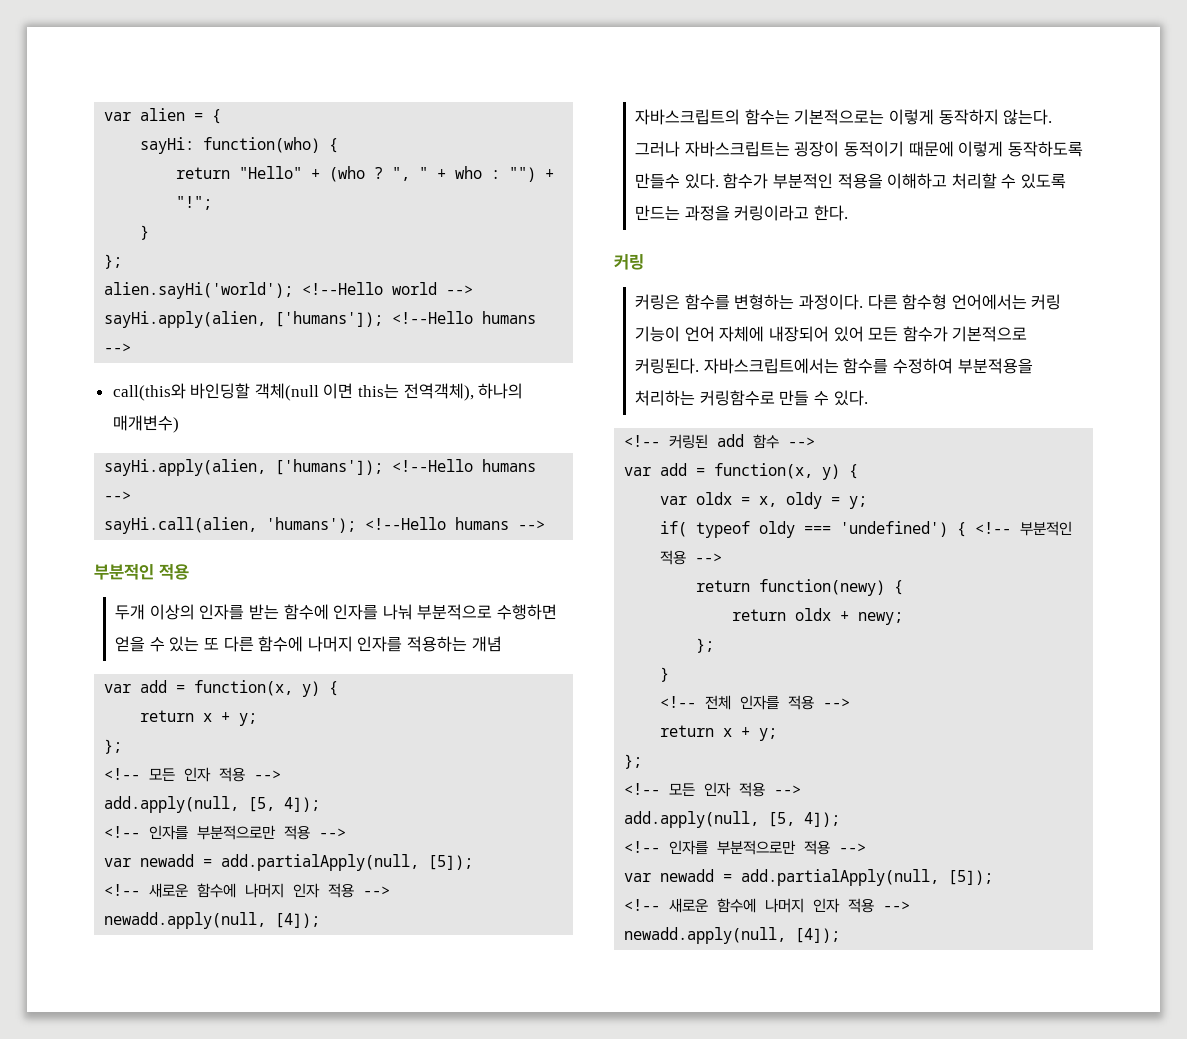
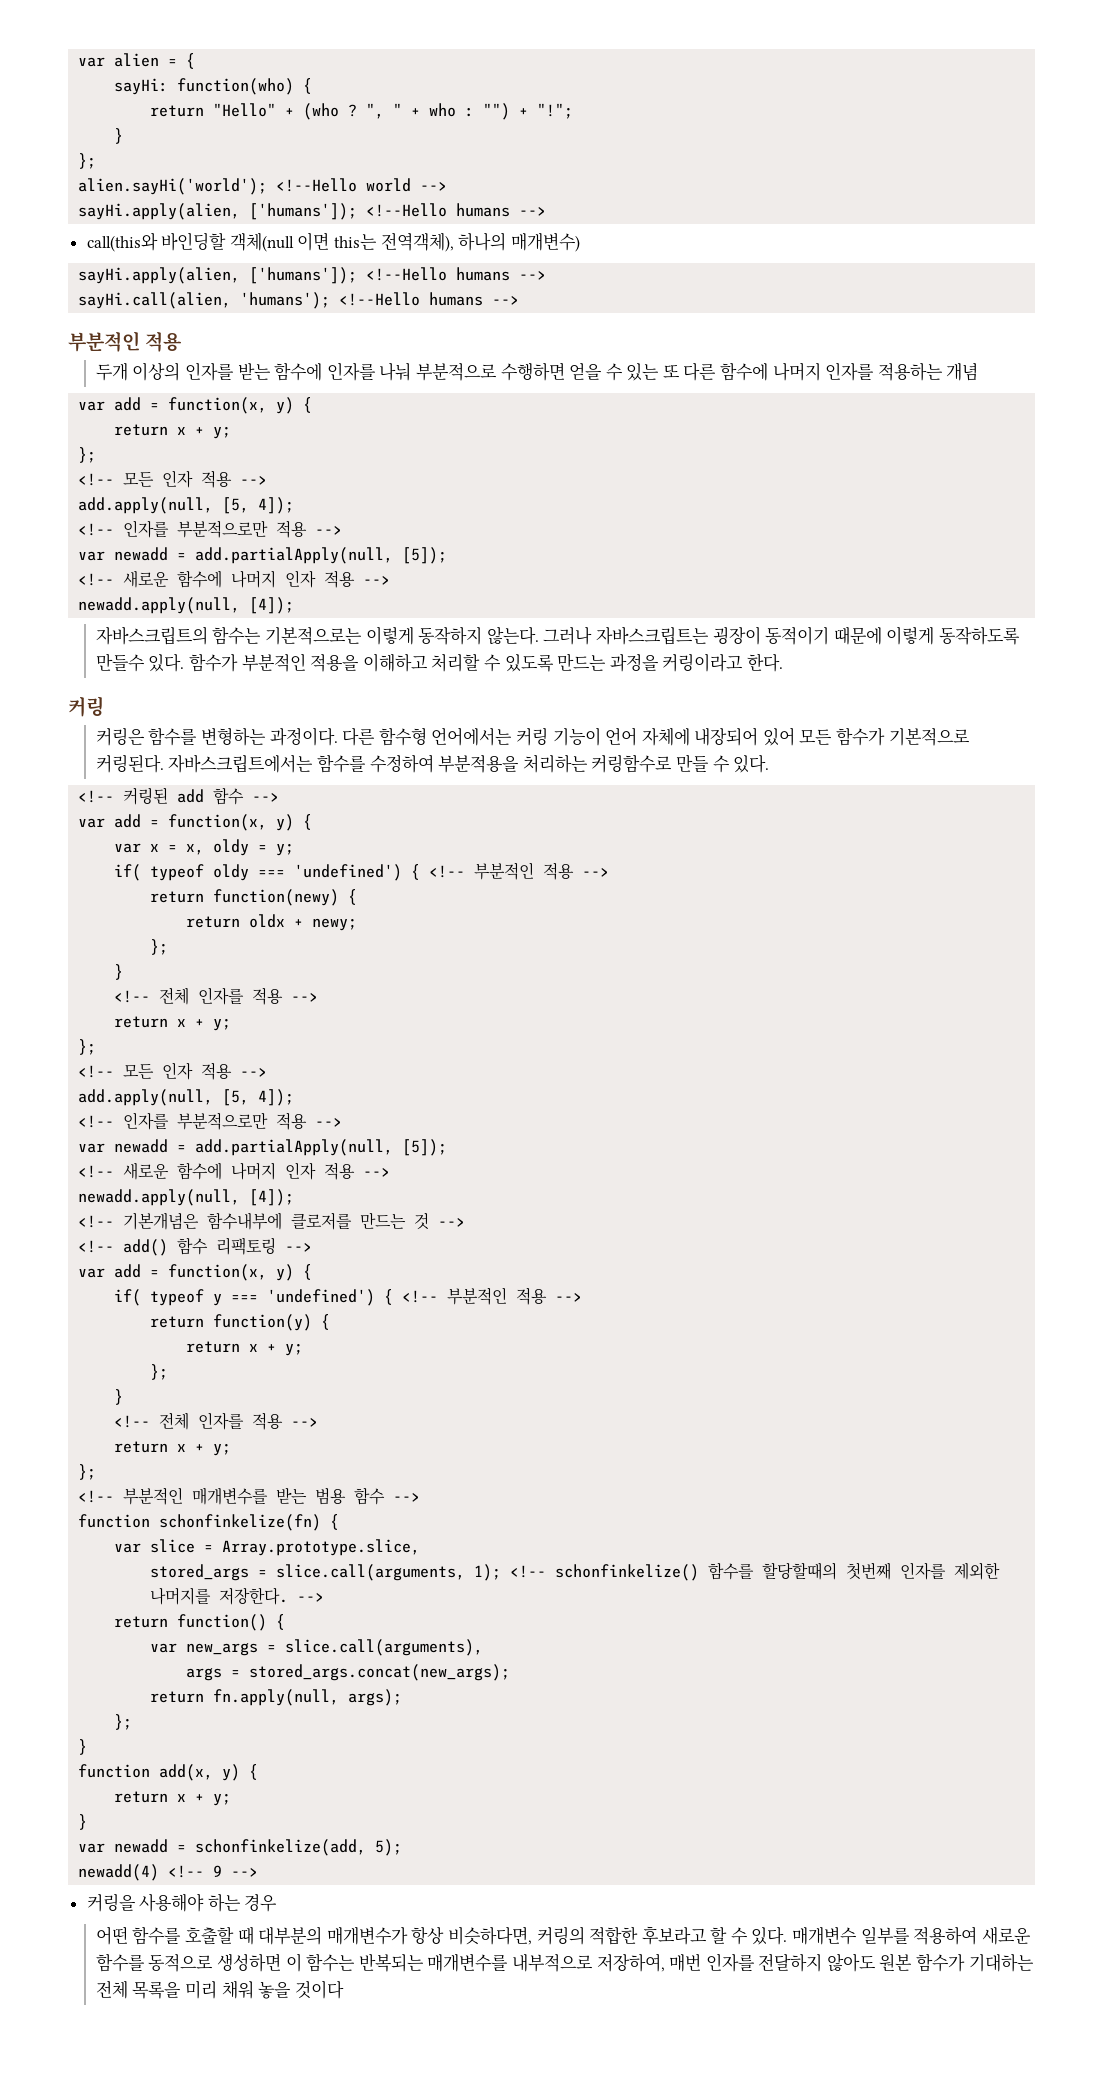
- var oldx = x, oldy = y;
+ var x = x, oldy = y;
+ <!-- 기본개념은 함수내부에 클로저를 만드는 것 -->
+ <!-- add() 함수 리팩토링 -->
+ var add = function(x, y) {
+ if( typeof y === 'undefined') { <!-- 부분적인 적용 -->
+ return function(y) {
+ return x + y;
+ };
+ }
+ <!-- 전체 인자를 적용 -->
+ return x + y;
+ };
+ <!-- 부분적인 매개변수를 받는 범용 함수 -->
+ function schonfinkelize(fn) {
+ var slice = Array.prototype.slice,
+ stored_args = slice.call(arguments, 1); <!-- schonfinkelize() 함수를 할당할때의 첫번째 인자를 제외한 나머지를 저장한다. -->
+ return function() {
+ var new_args = slice.call(arguments),
+ args = stored_args.concat(new_args);
+ return fn.apply(null, args);
+ };
+ }
+ function add(x, y) {
+ return x + y;
+ }
+ var newadd = schonfinkelize(add, 5);
+ newadd(4) <!-- 9 -->
+ 커링을 사용해야 하는 경우
+ 어떤 함수를 호출할 때 대부분의 매개변수가 항상 비슷하다면, 커링의 적합한 후보라고 할 수 있다. 매개변수 일부를 적용하여 새로운 함수를 동적으로 생성하면 이 함수는 반복되는 매개변수를 내부적으로 저장하여, 매번 인자를 전달하지 않아도 원본 함수가 기대하는 전체 목록을 미리 채워 놓을 것이다

